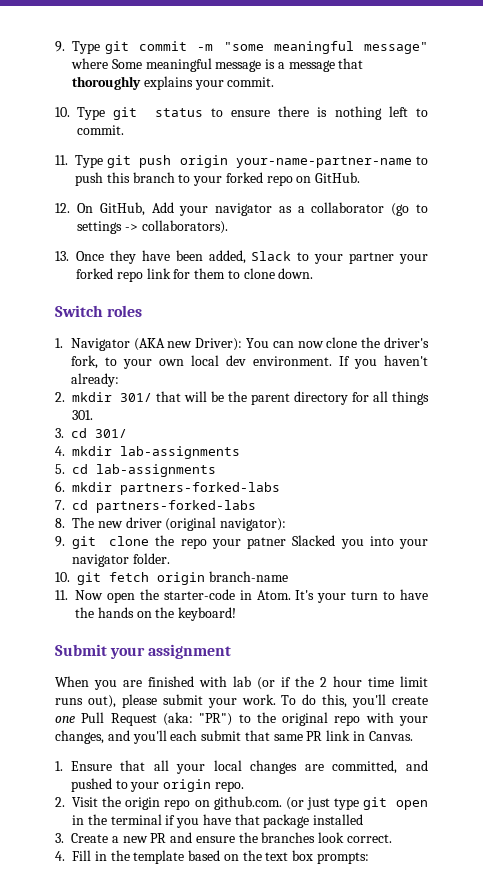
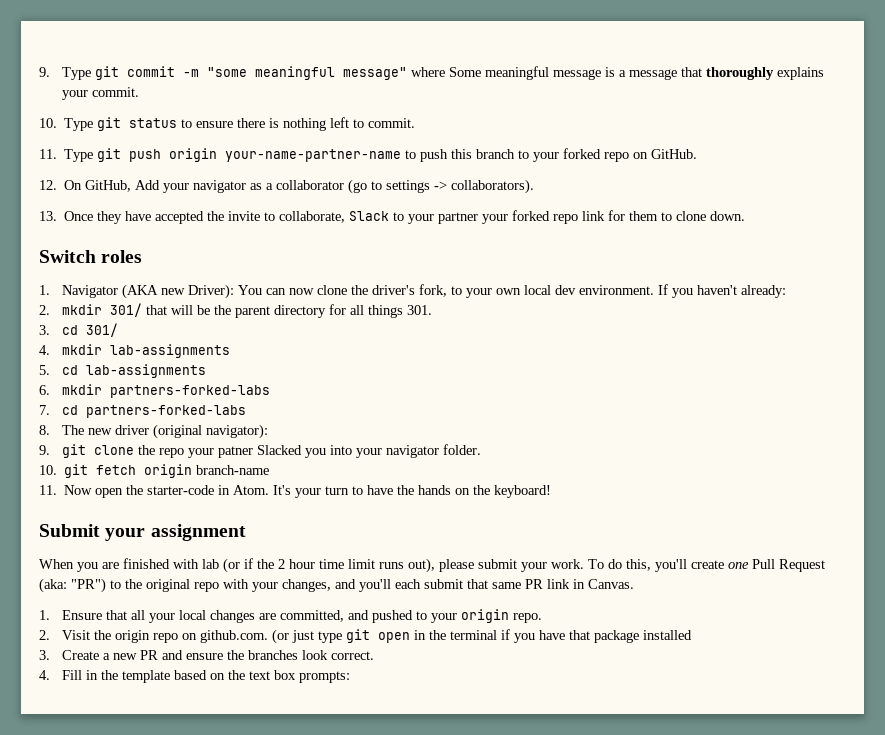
- 13. Once they have been added, Slack to your partner your forked repo link for them to clone down.
+ 13. Once they have accepted the invite to collaborate, Slack to your partner your forked repo link for them to clone down.

